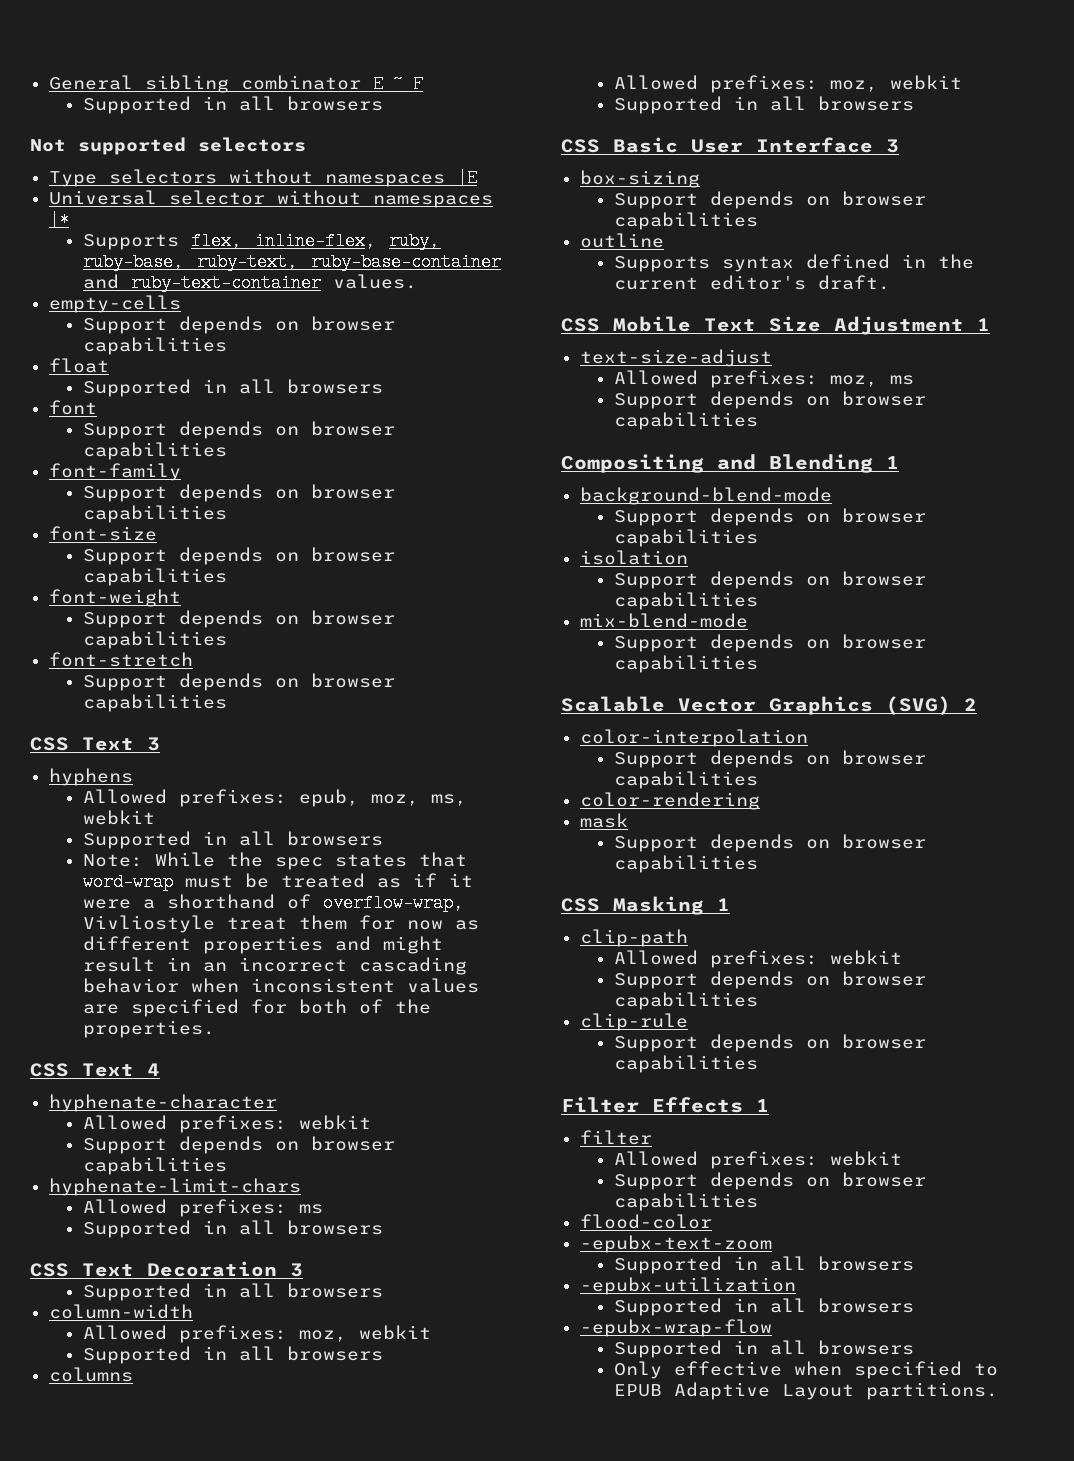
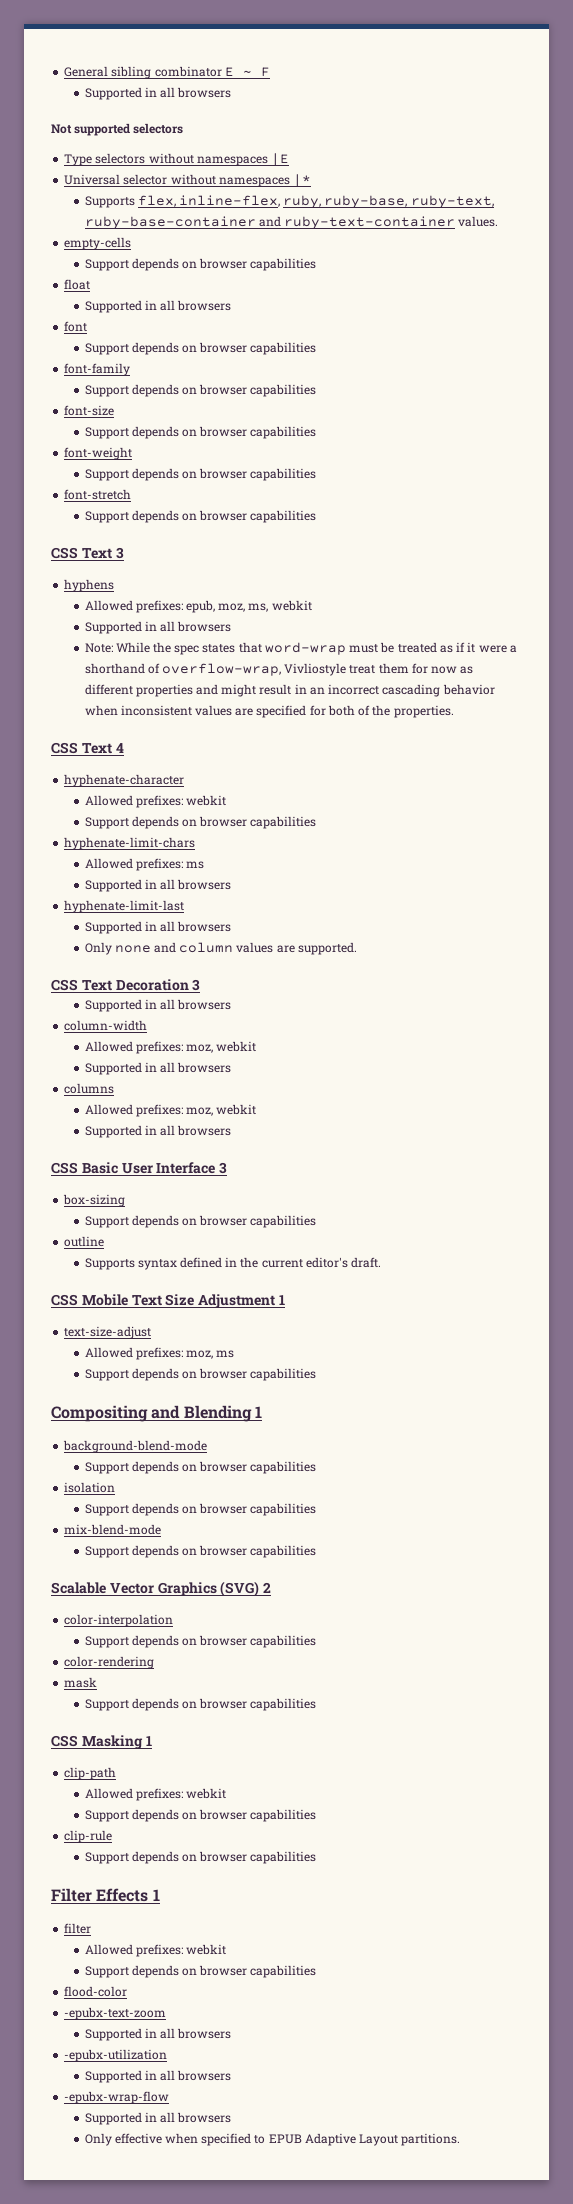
+ hyphenate-limit-last
+ Supported in all browsers
+ Only none and column values are supported.

